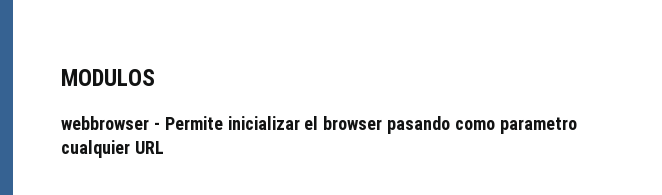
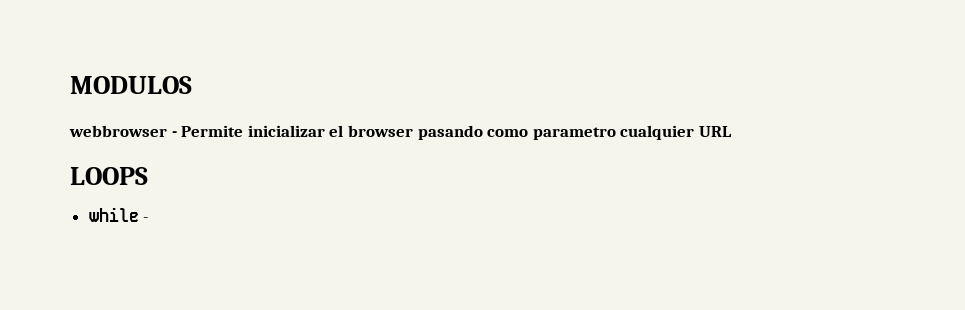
+ LOOPS
+ while -

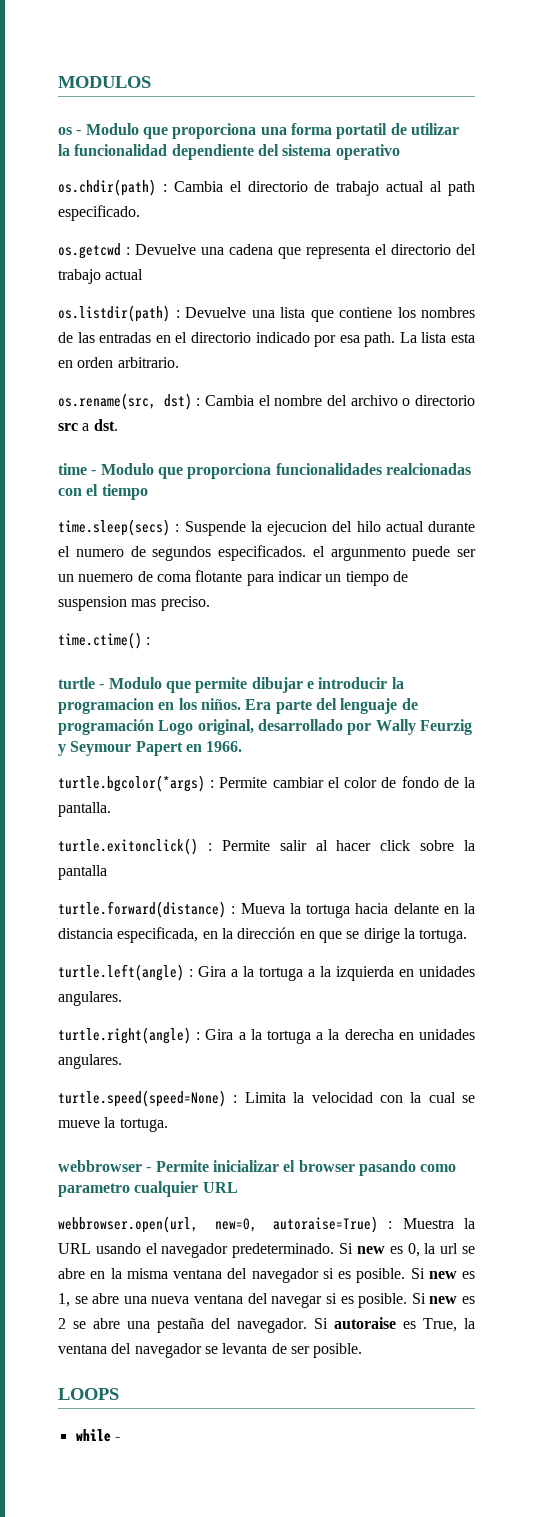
+ os - Modulo que proporciona una forma portatil de utilizar la funcionalidad dependiente del sistema operativo
+ os.chdir(path) : Cambia el directorio de trabajo actual al path especificado.
+ os.getcwd : Devuelve una cadena que representa el directorio del trabajo actual
+ os.listdir(path) : Devuelve una lista que contiene los nombres de las entradas en el directorio indicado por esa path. La lista esta en orden arbitrario.
+ os.rename(src, dst) : Cambia el nombre del archivo o directorio src a dst.
+ time - Modulo que proporciona funcionalidades realcionadas con el tiempo
+ time.sleep(secs) : Suspende la ejecucion del hilo actual durante el numero de segundos especificados. el argunmento puede ser un nuemero de coma flotante para indicar un tiempo de suspension mas preciso.
+ time.ctime() :
+ turtle - Modulo que permite dibujar e introducir la programacion en los niños. Era parte del lenguaje de programación Logo original, desarrollado por Wally Feurzig y Seymour Papert en 1966.
+ turtle.bgcolor(*args) : Permite cambiar el color de fondo de la pantalla.
+ turtle.exitonclick() : Permite salir al hacer click sobre la pantalla
+ turtle.forward(distance) : Mueva la tortuga hacia delante en la distancia especificada, en la dirección en que se dirige la tortuga.
+ turtle.left(angle) : Gira a la tortuga a la izquierda en unidades angulares.
+ turtle.right(angle) : Gira a la tortuga a la derecha en unidades angulares.
+ turtle.speed(speed=None) : Limita la velocidad con la cual se mueve la tortuga.
+ webbrowser.open(url, new=0, autoraise=True) : Muestra la URL usando el navegador predeterminado. Si new es 0, la url se abre en la misma ventana del navegador si es posible. Si new es 1, se abre una nueva ventana del navegar si es posible. Si new es 2 se abre una pestaña del navegador. Si autoraise es True, la ventana del navegador se levanta de ser posible.

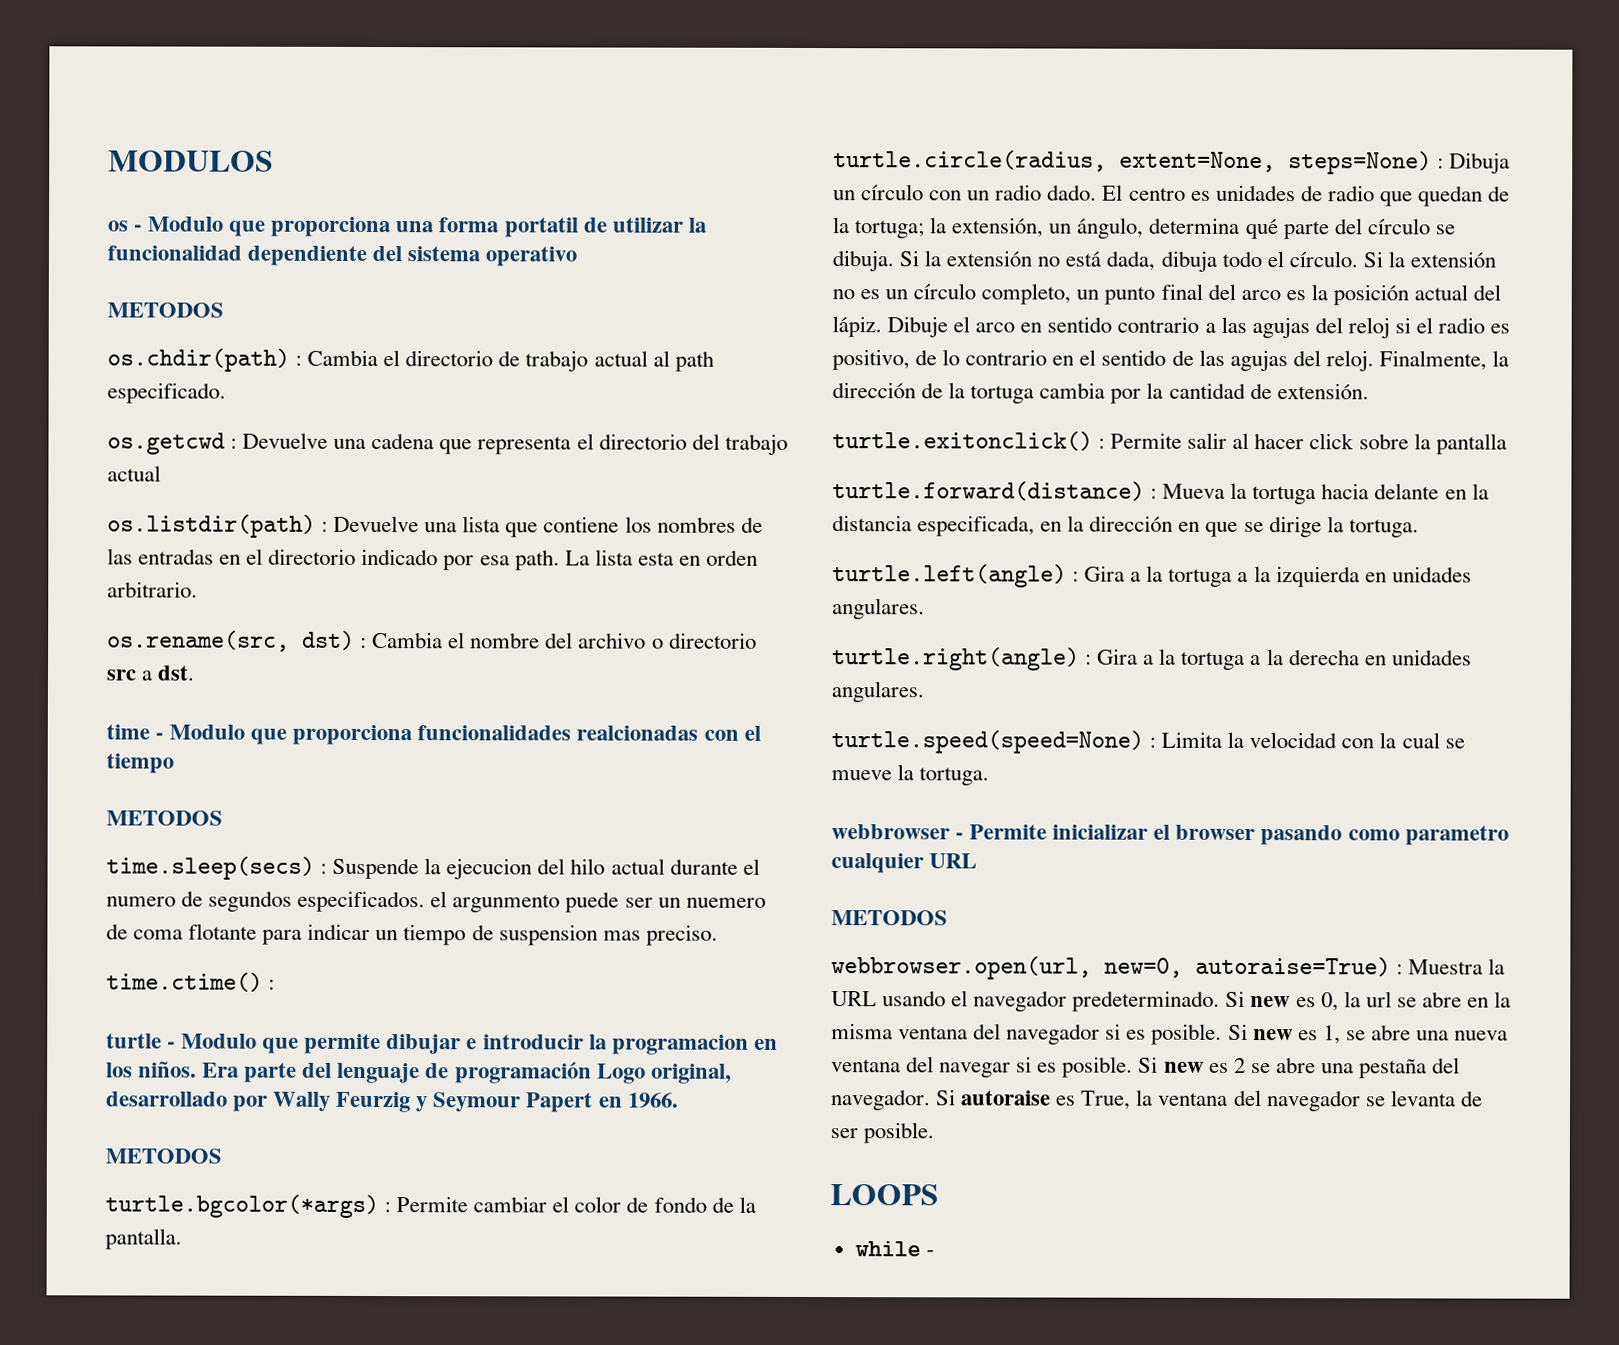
  os - Modulo que proporciona una forma portatil de utilizar la funcionalidad dependiente del sistema operativo
+ METODOS
  time - Modulo que proporciona funcionalidades realcionadas con el tiempo
+ METODOS
  Era parte del lenguaje de programación Logo original, desarrollado por Wally Feurzig y Seymour Papert en 1966.
+ METODOS
+ turtle.circle(radius, extent=None, steps=None) : Dibuja un círculo con un radio dado. El centro es unidades de radio que quedan de la tortuga; la extensión, un ángulo, determina qué parte del círculo se dibuja. Si la extensión no está dada, dibuja todo el círculo. Si la extensión no es un círculo completo, un punto final del arco es la posición actual del lápiz. Dibuje el arco en sentido contrario a las agujas del reloj si el radio es positivo, de lo contrario en el sentido de las agujas del reloj. Finalmente, la dirección de la tortuga cambia por la cantidad de extensión.
  webbrowser - Permite inicializar el browser pasando como parametro cualquier URL
+ METODOS

